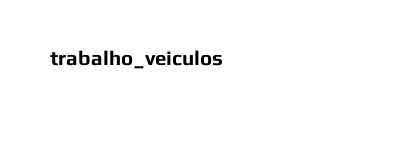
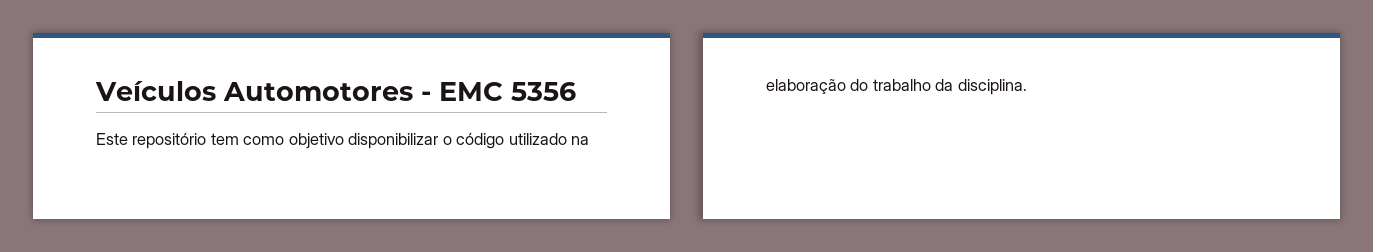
- trabalho_veiculos
+ Veículos Automotores - EMC 5356
+ Este repositório tem como objetivo disponibilizar o código utilizado na elaboração do trabalho da disciplina.

